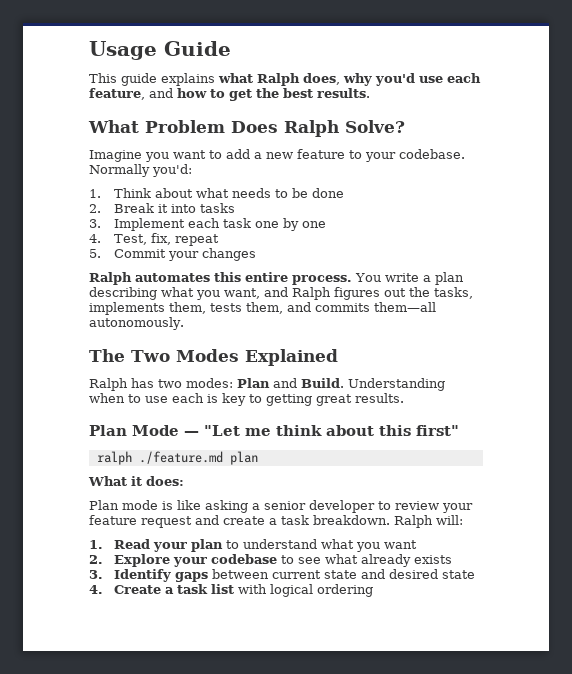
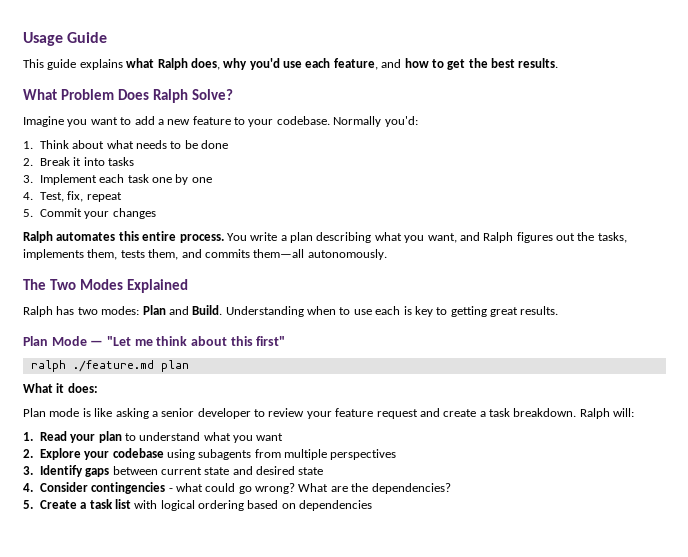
- 2. Explore your codebase to see what already exists
+ 2. Explore your codebase using subagents from multiple perspectives
- 4. Create a task list with logical ordering
+ 4. Consider contingencies - what could go wrong? What are the dependencies?
+ 5. Create a task list with logical ordering based on dependencies

